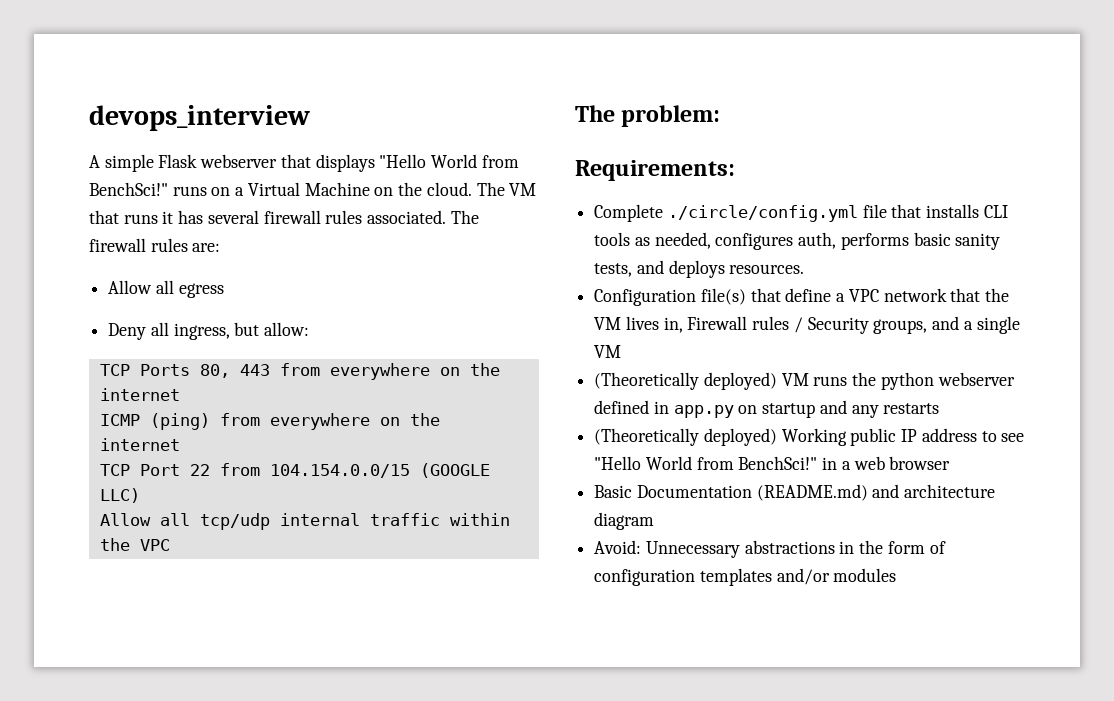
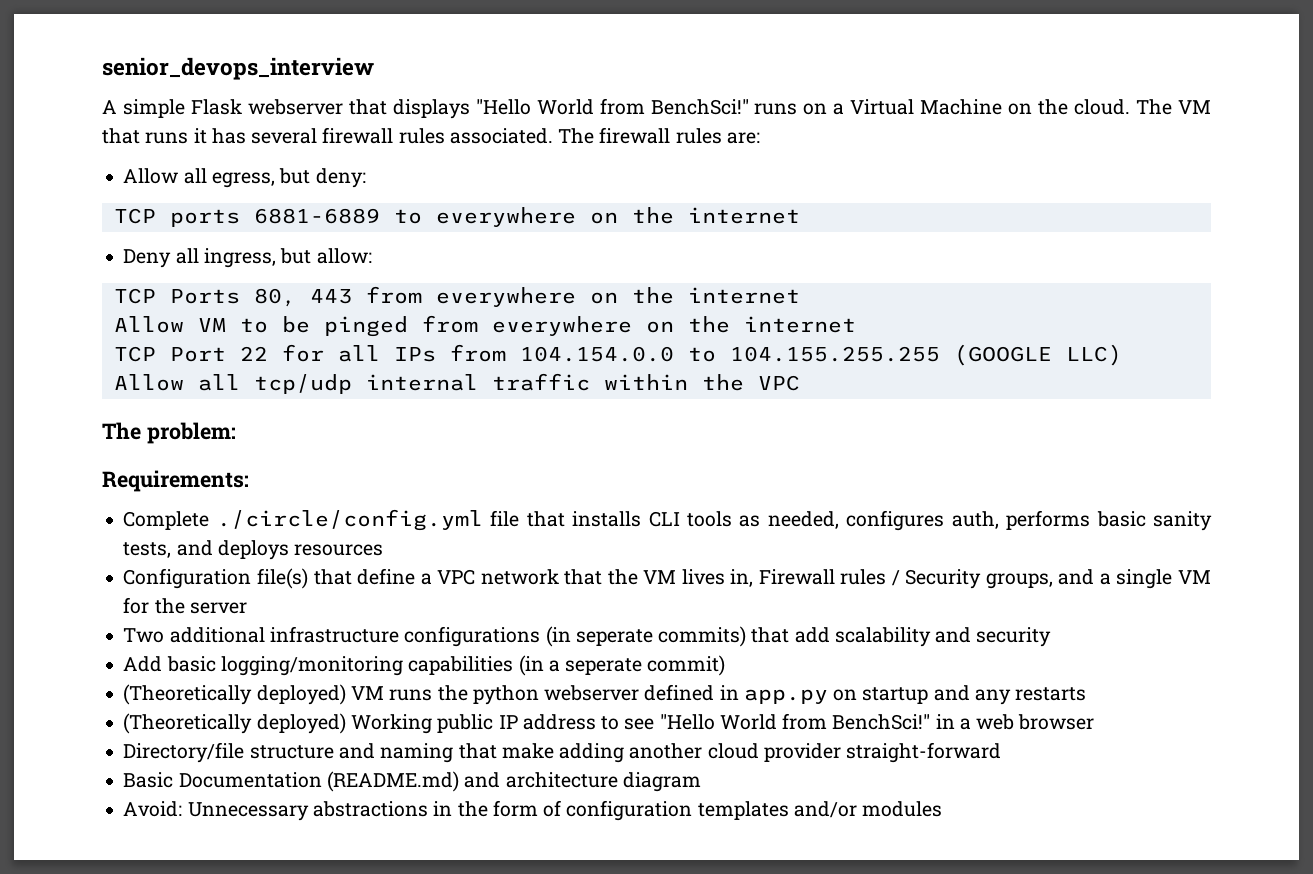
- devops_interview
+ senior_devops_interview
- Allow all egress
+ Allow all egress, but deny:
+ TCP ports 6881-6889 to everywhere on the internet
- ICMP (ping) from everywhere on the internet
+ Allow VM to be pinged from everywhere on the internet
- TCP Port 22 from 104.154.0.0/15 (GOOGLE LLC)
+ TCP Port 22 for all IPs from 104.154.0.0 to 104.155.255.255 (GOOGLE LLC)
- Complete ./circle/config.yml file that installs CLI tools as needed, configures auth, performs basic sanity tests, and deploys resources.
+ Complete ./circle/config.yml file that installs CLI tools as needed, configures auth, performs basic sanity tests, and deploys resources
- Configuration file(s) that define a VPC network that the VM lives in, Firewall rules / Security groups, and a single VM
+ Configuration file(s) that define a VPC network that the VM lives in, Firewall rules / Security groups, and a single VM for the server
+ Two additional infrastructure configurations (in seperate commits) that add scalability and security
+ Add basic logging/monitoring capabilities (in a seperate commit)
+ Directory/file structure and naming that make adding another cloud provider straight-forward

